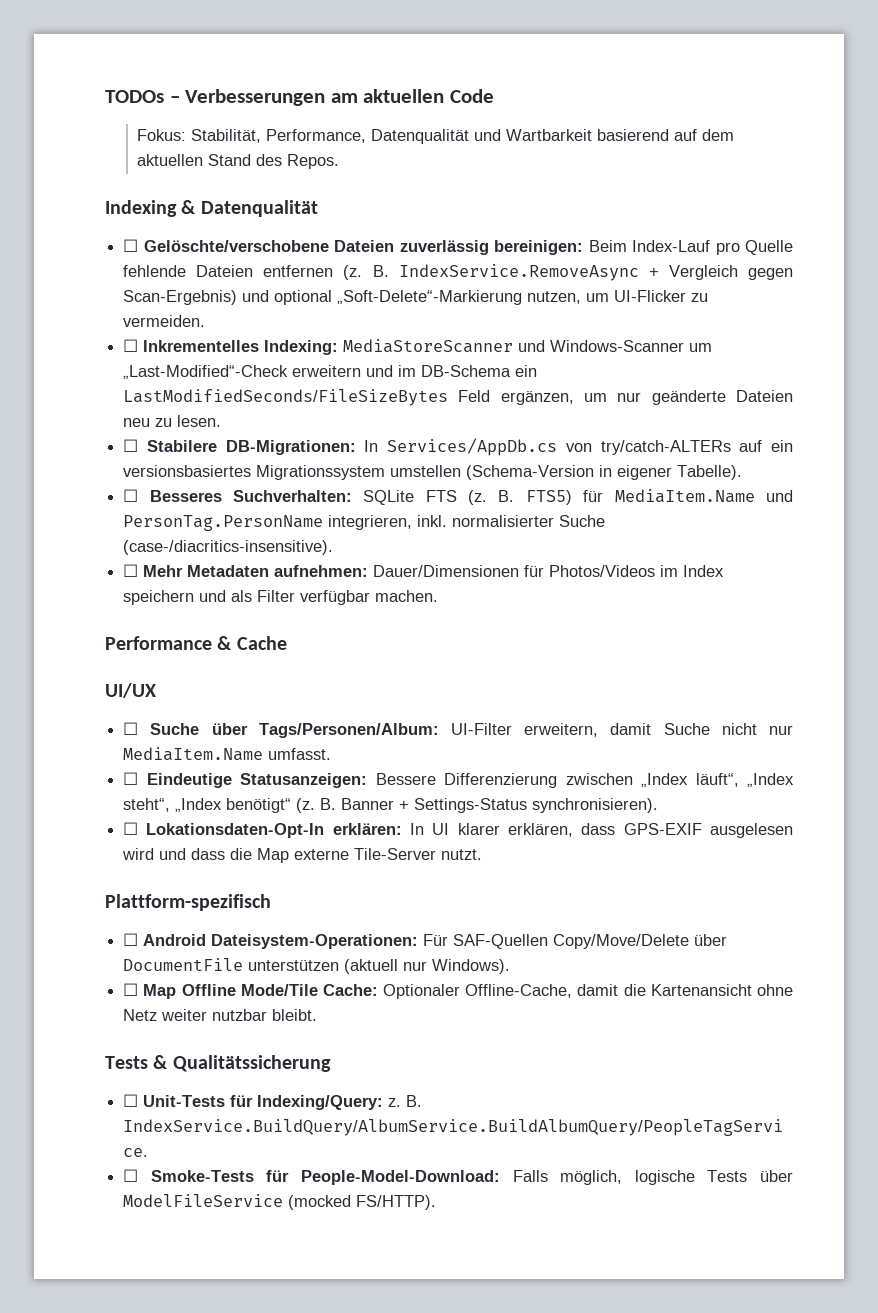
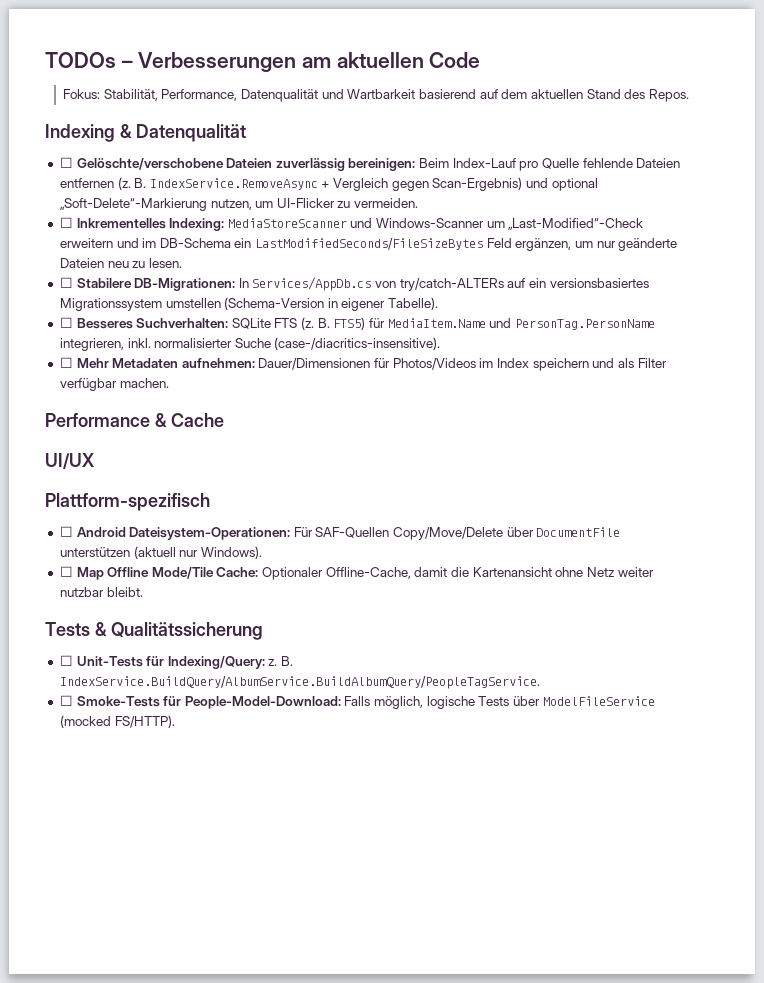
- ☐ Suche über Tags/Personen/Album: UI-Filter erweitern, damit Suche nicht nur MediaItem.Name umfasst.
- ☐ Eindeutige Statusanzeigen: Bessere Differenzierung zwischen „Index läuft“, „Index steht“, „Index benötigt“ (z. B. Banner + Settings-Status synchronisieren).
- ☐ Lokationsdaten-Opt-In erklären: In UI klarer erklären, dass GPS-EXIF ausgelesen wird und dass die Map externe Tile-Server nutzt.

